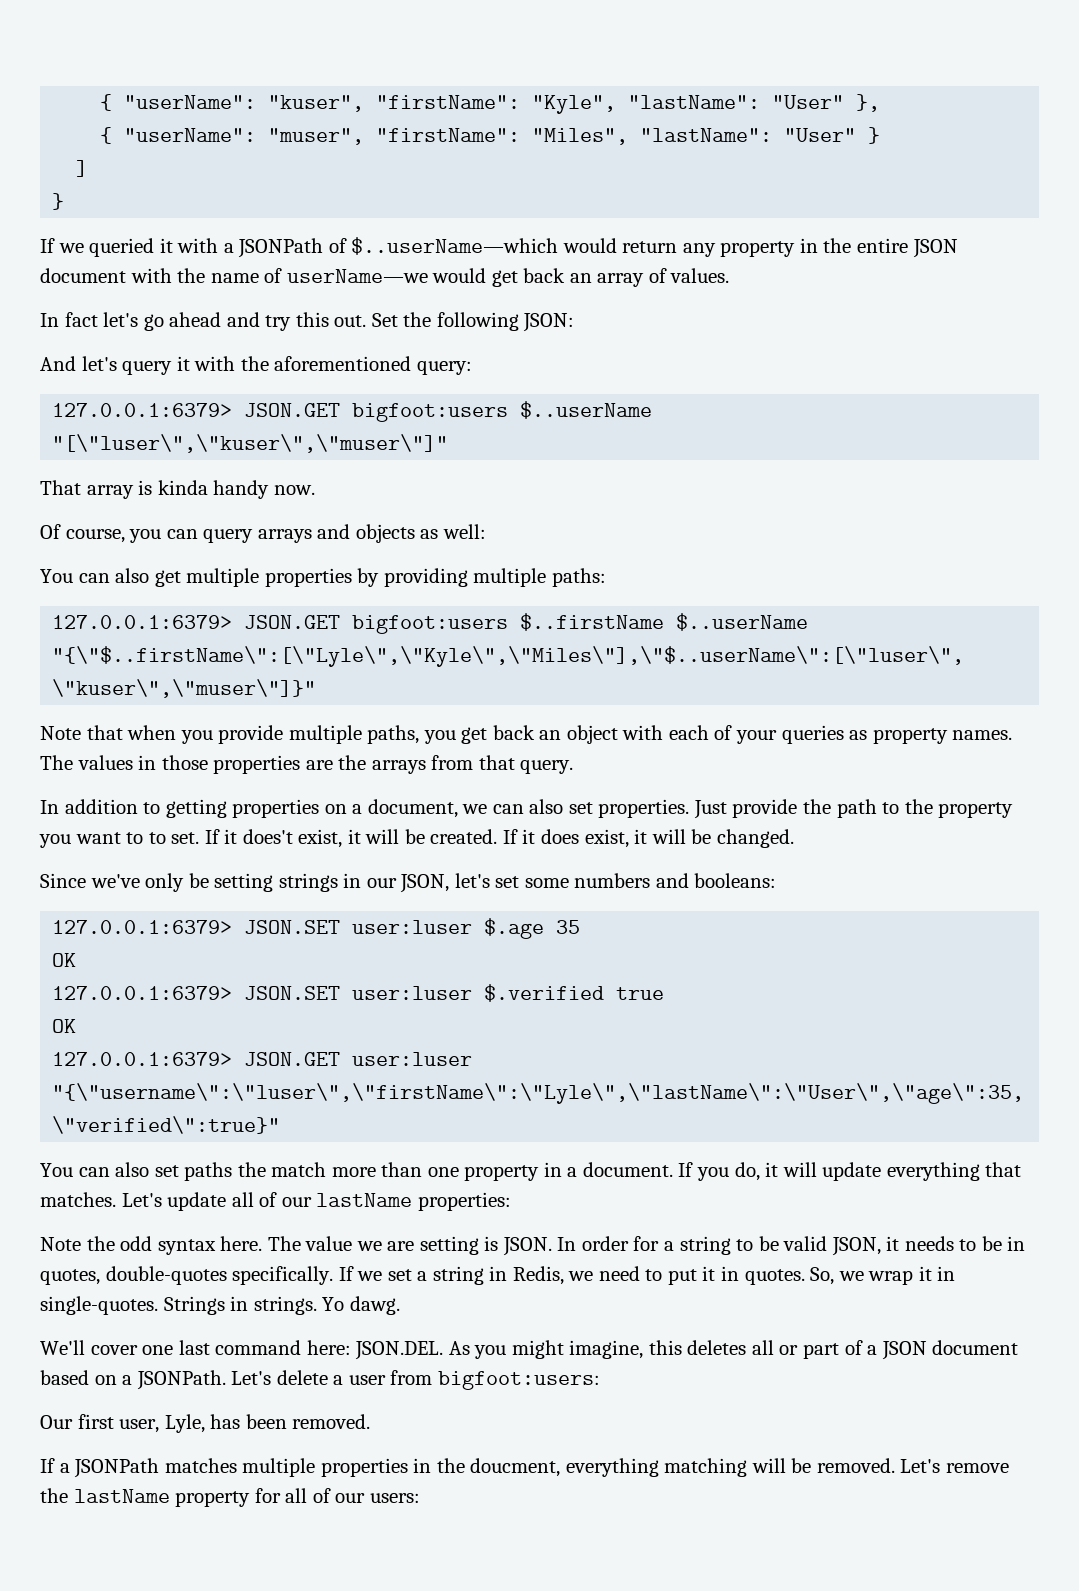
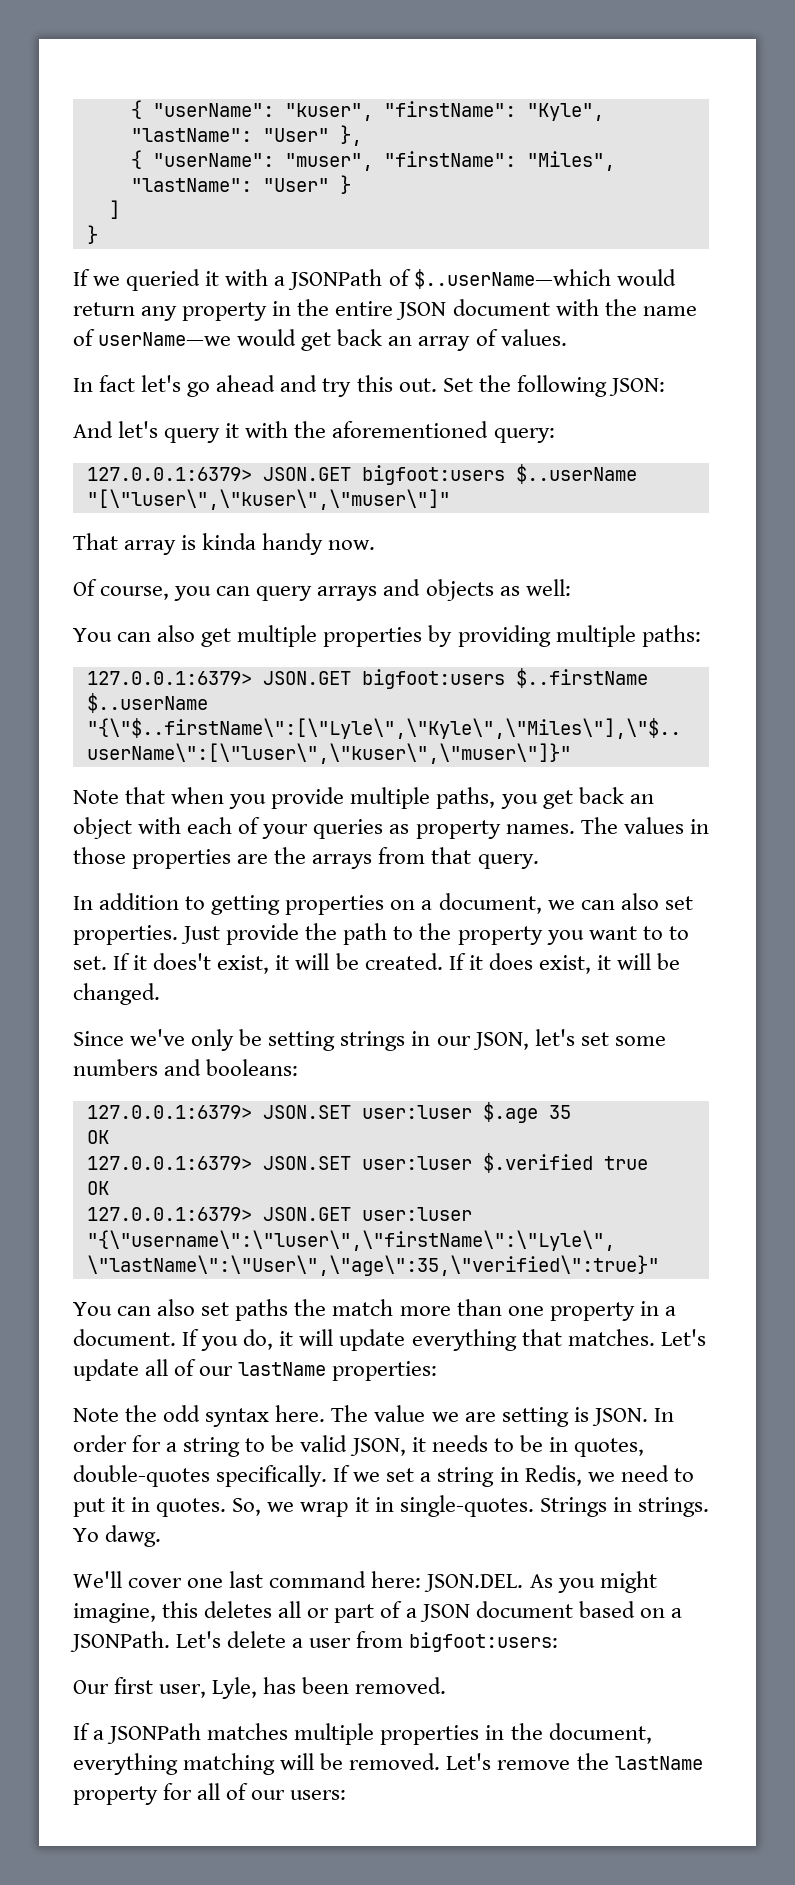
- If a JSONPath matches multiple properties in the doucment, everything matching will be removed.
+ If a JSONPath matches multiple properties in the document, everything matching will be removed.

